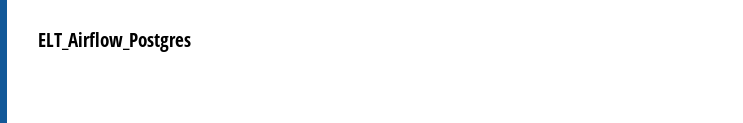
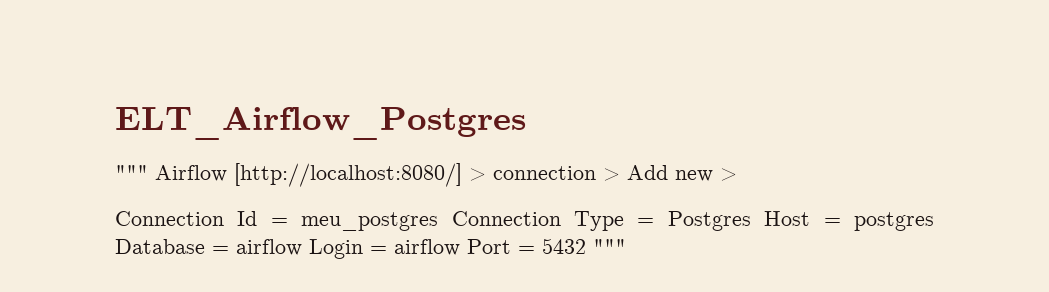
+ """ Airflow [http://localhost:8080/] > connection > Add new >
+ Connection Id = meu_postgres Connection Type = Postgres Host = postgres Database = airflow Login = airflow Port = 5432 """

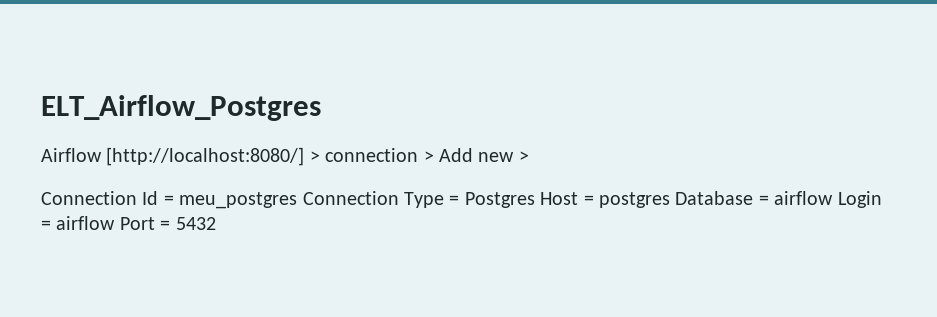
- """ Airflow [http://localhost:8080/] > connection > Add new >
+ Airflow [http://localhost:8080/] > connection > Add new >
- Connection Id = meu_postgres Connection Type = Postgres Host = postgres Database = airflow Login = airflow Port = 5432 """
+ Connection Id = meu_postgres Connection Type = Postgres Host = postgres Database = airflow Login = airflow Port = 5432

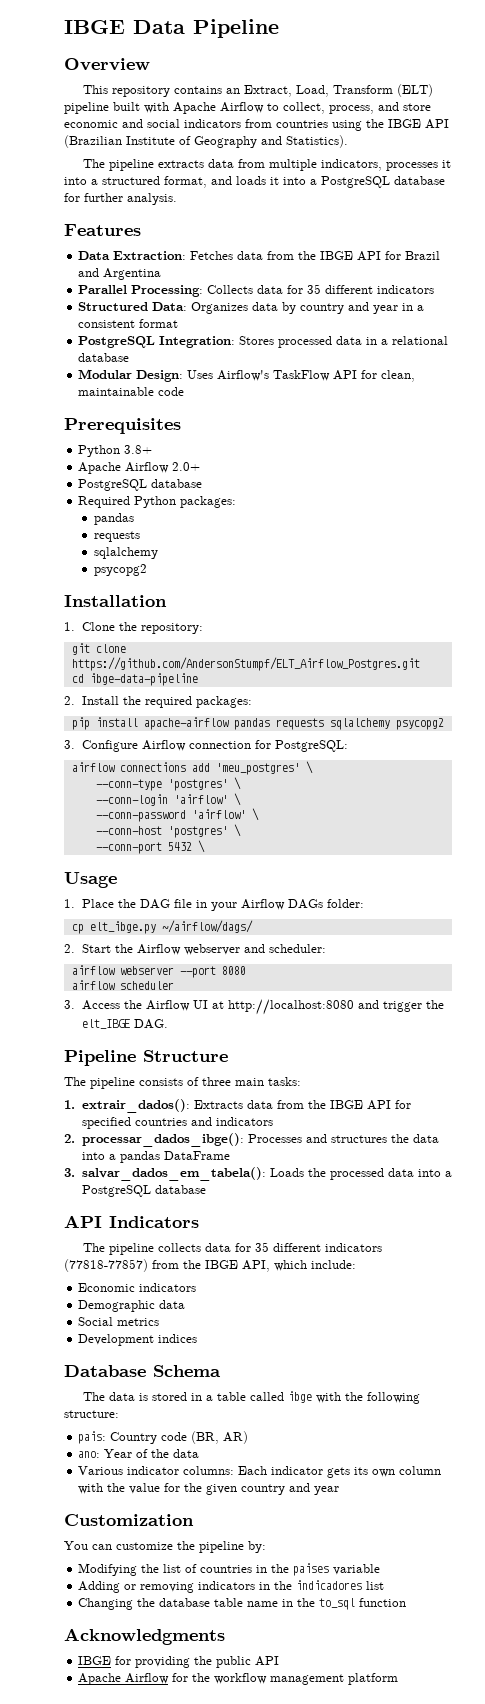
- ELT_Airflow_Postgres
- Airflow [http://localhost:8080/] > connection > Add new >
- Connection Id = meu_postgres Connection Type = Postgres Host = postgres Database = airflow Login = airflow Port = 5432
+ IBGE Data Pipeline
+ Overview
+ This repository contains an Extract, Load, Transform (ELT) pipeline built with Apache Airflow to collect, process, and store economic and social indicators from countries using the IBGE API (Brazilian Institute of Geography and Statistics).
+ The pipeline extracts data from multiple indicators, processes it into a structured format, and loads it into a PostgreSQL database for further analysis.
+ Features
+ Data Extraction: Fetches data from the IBGE API for Brazil and Argentina
+ Parallel Processing: Collects data for 35 different indicators
+ Structured Data: Organizes data by country and year in a consistent format
+ PostgreSQL Integration: Stores processed data in a relational database
+ Modular Design: Uses Airflow's TaskFlow API for clean, maintainable code
+ Prerequisites
+ Python 3.8+
+ Apache Airflow 2.0+
+ PostgreSQL database
+ Required Python packages:
+ pandas
+ requests
+ sqlalchemy
+ psycopg2
+ Installation
+ 1. Clone the repository:
+ git clone https://github.com/AndersonStumpf/ELT_Airflow_Postgres.git
+ cd ibge-data-pipeline
+ 2. Install the required packages:
+ pip install apache-airflow pandas requests sqlalchemy psycopg2
+ 3. Configure Airflow connection for PostgreSQL:
+ airflow connections add 'meu_postgres' \
+ --conn-type 'postgres' \
+ --conn-login 'airflow' \
+ --conn-password 'airflow' \
+ --conn-host 'postgres' \
+ --conn-port 5432 \
+ Usage
+ 1. Place the DAG file in your Airflow DAGs folder:
+ cp elt_ibge.py ~/airflow/dags/
+ 2. Start the Airflow webserver and scheduler:
+ airflow webserver --port 8080
+ airflow scheduler
+ 3. Access the Airflow UI at http://localhost:8080 and trigger the elt_IBGE DAG.
+ Pipeline Structure
+ The pipeline consists of three main tasks:
+ 1. extrair_dados(): Extracts data from the IBGE API for specified countries and indicators
+ 2. processar_dados_ibge(): Processes and structures the data into a pandas DataFrame
+ 3. salvar_dados_em_tabela(): Loads the processed data into a PostgreSQL database
+ API Indicators
+ The pipeline collects data for 35 different indicators (77818-77857) from the IBGE API, which include:
+ Economic indicators
+ Demographic data
+ Social metrics
+ Development indices
+ Database Schema
+ The data is stored in a table called ibge with the following structure:
+ pais: Country code (BR, AR)
+ ano: Year of the data
+ Various indicator columns: Each indicator gets its own column with the value for the given country and year
+ Customization
+ You can customize the pipeline by:
+ Modifying the list of countries in the paises variable
+ Adding or removing indicators in the indicadores list
+ Changing the database table name in the to_sql function
+ Acknowledgments
+ IBGE for providing the public API
+ Apache Airflow for the workflow management platform

